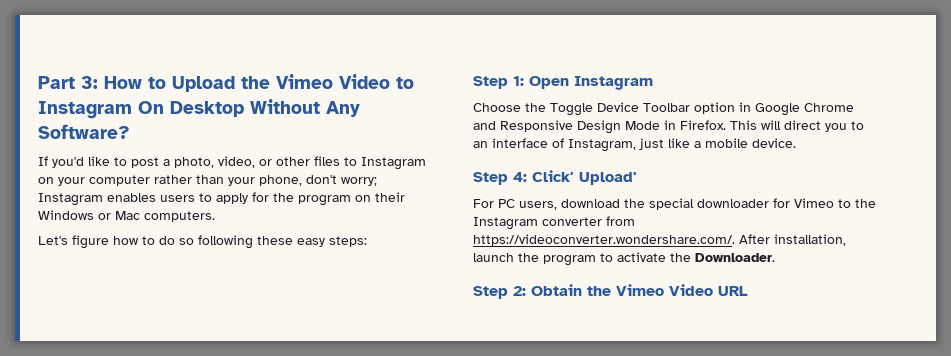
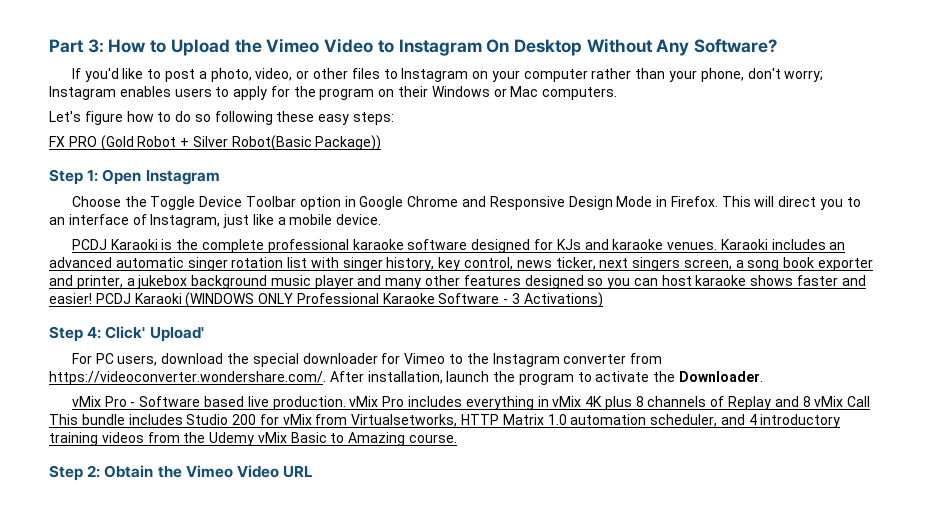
+ FX PRO (Gold Robot + Silver Robot(Basic Package))
+ PCDJ Karaoki is the complete professional karaoke software designed for KJs and karaoke venues. Karaoki includes an advanced automatic singer rotation list with singer history, key control, news ticker, next singers screen, a song book exporter and printer, a jukebox background music player and many other features designed so you can host karaoke shows faster and easier! PCDJ Karaoki (WINDOWS ONLY Professional Karaoke Software - 3 Activations)
+ vMix Pro - Software based live production. vMix Pro includes everything in vMix 4K plus 8 channels of Replay and 8 vMix Call This bundle includes Studio 200 for vMix from Virtualsetworks, HTTP Matrix 1.0 automation scheduler, and 4 introductory training videos from the Udemy vMix Basic to Amazing course.

